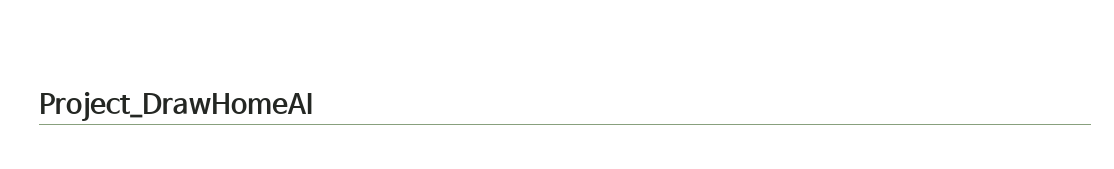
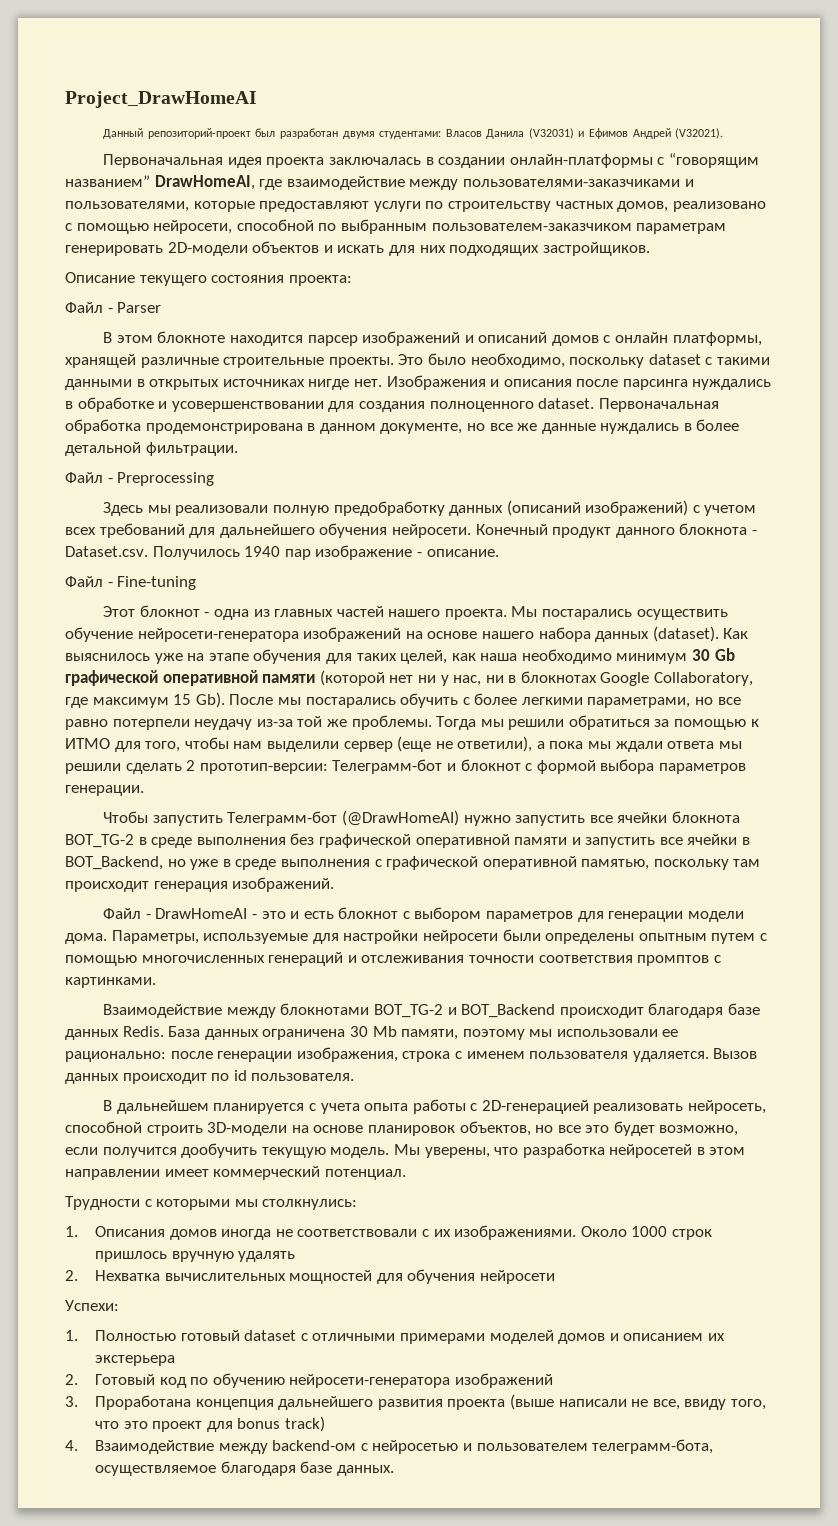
+ Данный репозиторий-проект был разработан двумя студентами: Власов Данила (V32031) и Ефимов Андрей (V32021).
+ Первоначальная идея проекта заключалась в создании онлайн-платформы с “говорящим названием” DrawHomeAI, где взаимодействие между пользователями-заказчиками и пользователями, которые предоставляют услуги по строительству частных домов, реализовано с помощью нейросети, способной по выбранным пользователем-заказчиком параметрам генерировать 2D-модели объектов и искать для них подходящих застройщиков.
+ Описание текущего состояния проекта:
+ Файл - Parser
+ В этом блокноте находится парсер изображений и описаний домов с онлайн платформы, хранящей различные строительные проекты. Это было необходимо, поскольку dataset с такими данными в открытых источниках нигде нет. Изображения и описания после парсинга нуждались в обработке и усовершенствовании для создания полноценного dataset. Первоначальная обработка продемонстрирована в данном документе, но все же данные нуждались в более детальной фильтрации.
+ Файл - Preprocessing
+ Здесь мы реализовали полную предобработку данных (описаний изображений) с учетом всех требований для дальнейшего обучения нейросети. Конечный продукт данного блокнота - Dataset.csv. Получилось 1940 пар изображение - описание.
+ Файл - Fine-tuning
+ Этот блокнот - одна из главных частей нашего проекта. Мы постарались осуществить обучение нейросети-генератора изображений на основе нашего набора данных (dataset). Как выяснилось уже на этапе обучения для таких целей, как наша необходимо минимум 30 Gb графической оперативной памяти (которой нет ни у нас, ни в блокнотах Google Collaboratory, где максимум 15 Gb). После мы постарались обучить с более легкими параметрами, но все равно потерпели неудачу из-за той же проблемы. Тогда мы решили обратиться за помощью к ИТМО для того, чтобы нам выделили сервер (еще не ответили), а пока мы ждали ответа мы решили сделать 2 прототип-версии: Телеграмм-бот и блокнот с формой выбора параметров генерации.
+ Чтобы запустить Телеграмм-бот (@DrawHomeAI) нужно запустить все ячейки блокнота BOT_TG-2 в среде выполнения без графической оперативной памяти и запустить все ячейки в BOT_Backend, но уже в среде выполнения с графической оперативной памятью, поскольку там происходит генерация изображений.
+ Файл - DrawHomeAI - это и есть блокнот с выбором параметров для генерации модели дома. Параметры, используемые для настройки нейросети были определены опытным путем с помощью многочисленных генераций и отслеживания точности соответствия промптов с картинками.
+ Взаимодействие между блокнотами BOT_TG-2 и BOT_Backend происходит благодаря базе данных Redis. База данных ограничена 30 Mb памяти, поэтому мы использовали ее рационально: после генерации изображения, строка с именем пользователя удаляется. Вызов данных происходит по id пользователя.
+ В дальнейшем планируется с учета опыта работы с 2D-генерацией реализовать нейросеть, способной строить 3D-модели на основе планировок объектов, но все это будет возможно, если получится дообучить текущую модель. Мы уверены, что разработка нейросетей в этом направлении имеет коммерческий потенциал.
+ Трудности с которыми мы столкнулись:
+ 1. Описания домов иногда не соответствовали с их изображениями. Около 1000 строк пришлось вручную удалять
+ 2. Нехватка вычислительных мощностей для обучения нейросети
+ Успехи:
+ 1. Полностью готовый dataset с отличными примерами моделей домов и описанием их экстерьера
+ 2. Готовый код по обучению нейросети-генератора изображений
+ 3. Проработана концепция дальнейшего развития проекта (выше написали не все, ввиду того, что это проект для bonus track)
+ 4. Взаимодействие между backend-ом с нейросетью и пользователем телеграмм-бота, осуществляемое благодаря базе данных.

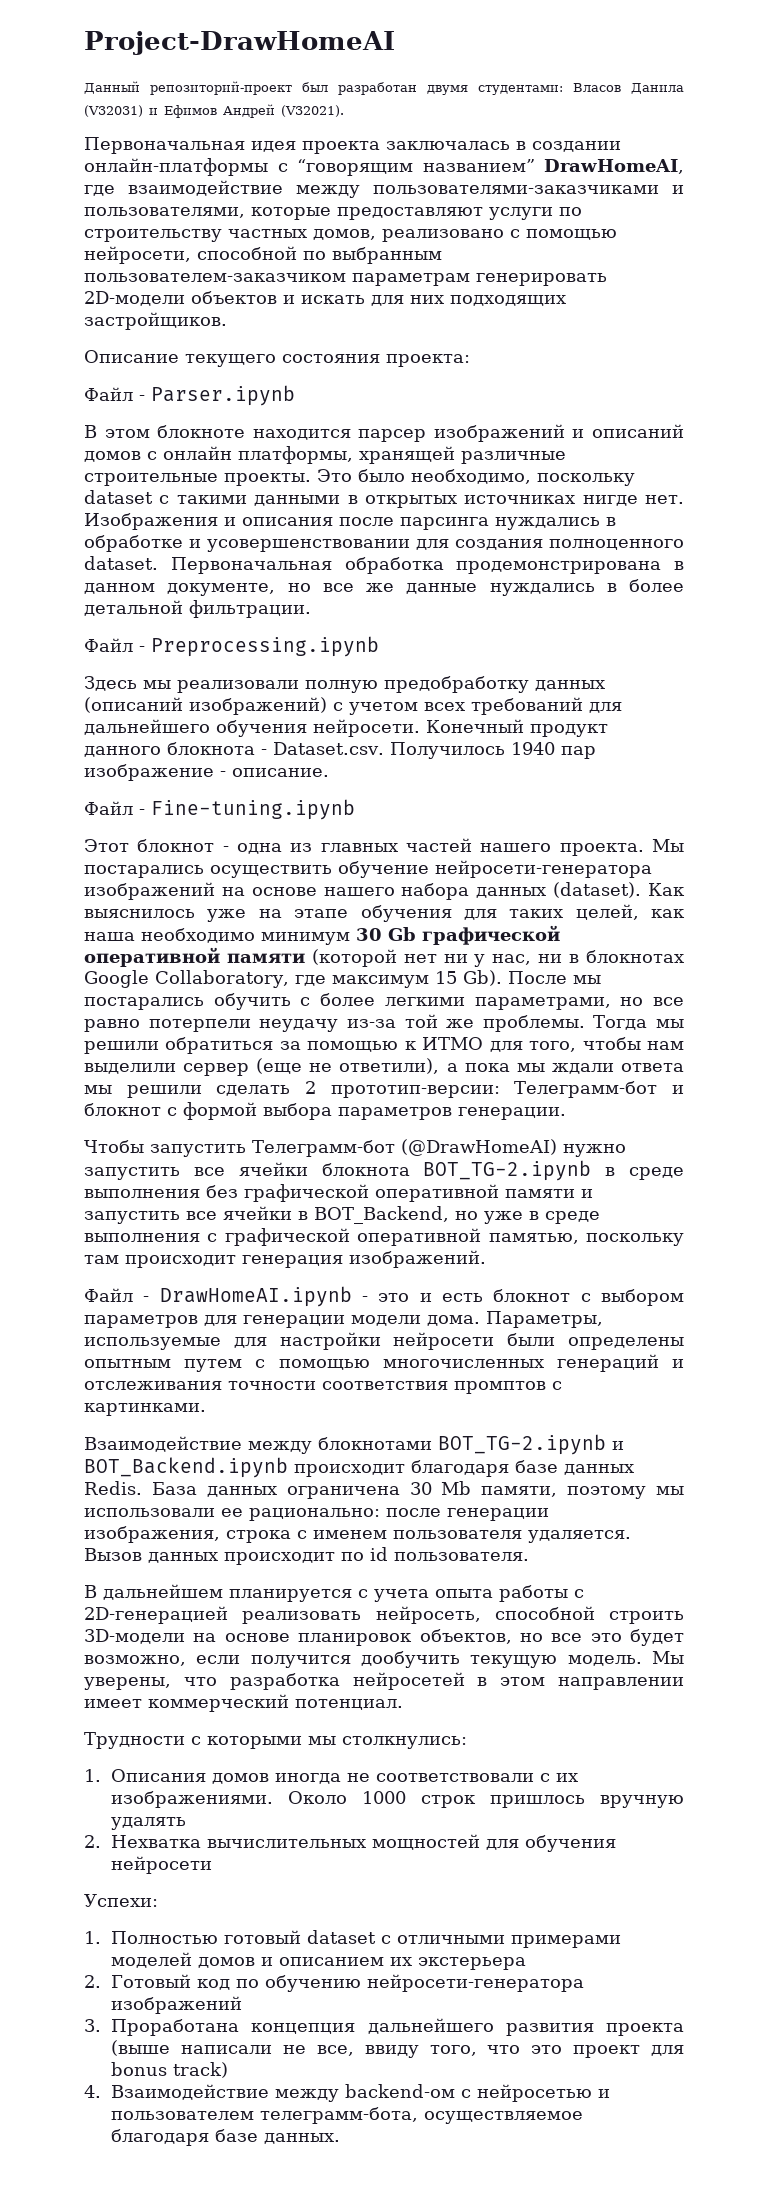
- Project_DrawHomeAI
+ Project-DrawHomeAI
- Файл - Parser
+ Файл - Parser.ipynb
- Файл - Preprocessing
+ Файл - Preprocessing.ipynb
- Файл - Fine-tuning
+ Файл - Fine-tuning.ipynb
- Чтобы запустить Телеграмм-бот (@DrawHomeAI) нужно запустить все ячейки блокнота BOT_TG-2 в среде выполнения без графической оперативной памяти и запустить все ячейки в BOT_Backend, но уже в среде выполнения с графической оперативной памятью, поскольку там происходит генерация изображений.
+ Чтобы запустить Телеграмм-бот (@DrawHomeAI) нужно запустить все ячейки блокнота BOT_TG-2.ipynb в среде выполнения без графической оперативной памяти и запустить все ячейки в BOT_Backend, но уже в среде выполнения с графической оперативной памятью, поскольку там происходит генерация изображений.
- Файл - DrawHomeAI - это и есть блокнот с выбором параметров для генерации модели дома.
+ Файл - DrawHomeAI.ipynb - это и есть блокнот с выбором параметров для генерации модели дома.
- Взаимодействие между блокнотами BOT_TG-2 и BOT_Backend происходит благодаря базе данных Redis.
+ Взаимодействие между блокнотами BOT_TG-2.ipynb и BOT_Backend.ipynb происходит благодаря базе данных Redis.

